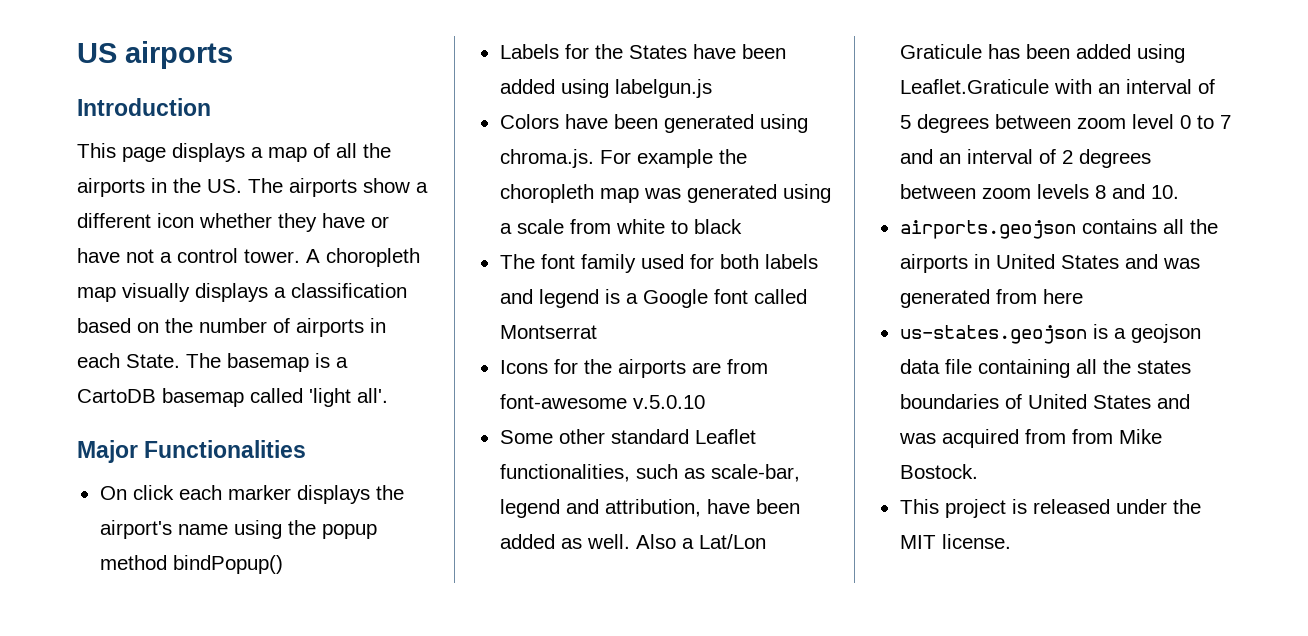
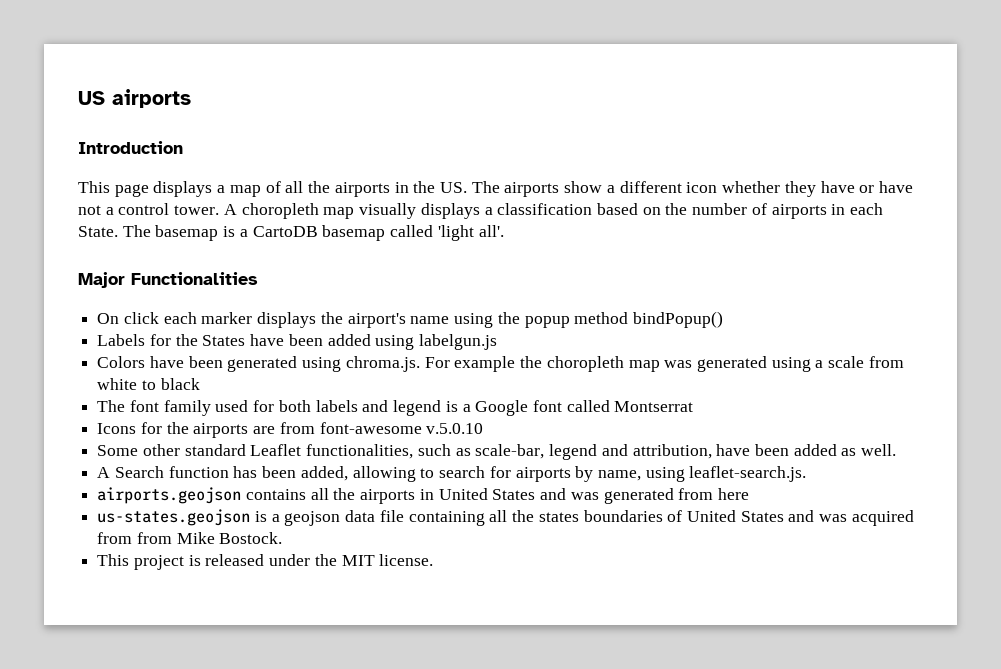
- Some other standard Leaflet functionalities, such as scale-bar, legend and attribution, have been added as well. Also a Lat/Lon Graticule has been added using Leaflet.Graticule with an interval of 5 degrees between zoom level 0 to 7 and an interval of 2 degrees between zoom levels 8 and 10.
+ Some other standard Leaflet functionalities, such as scale-bar, legend and attribution, have been added as well.
+ A Search function has been added, allowing to search for airports by name, using leaflet-search.js.

